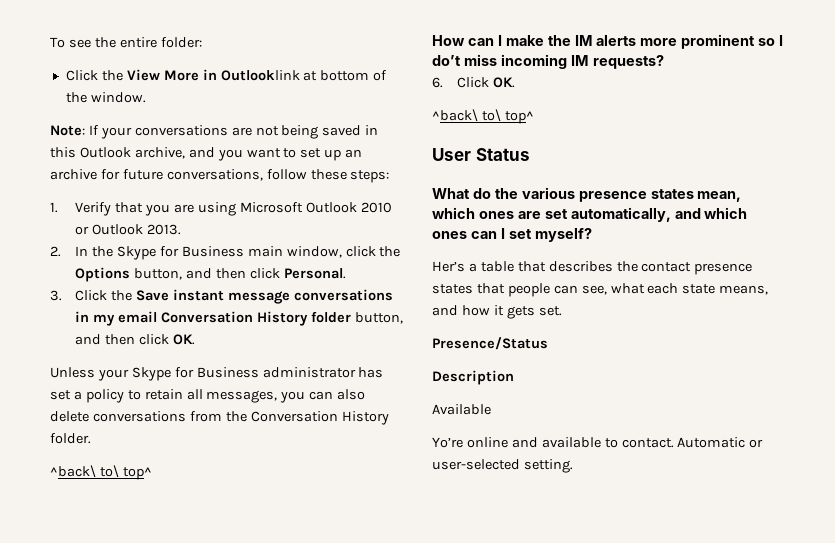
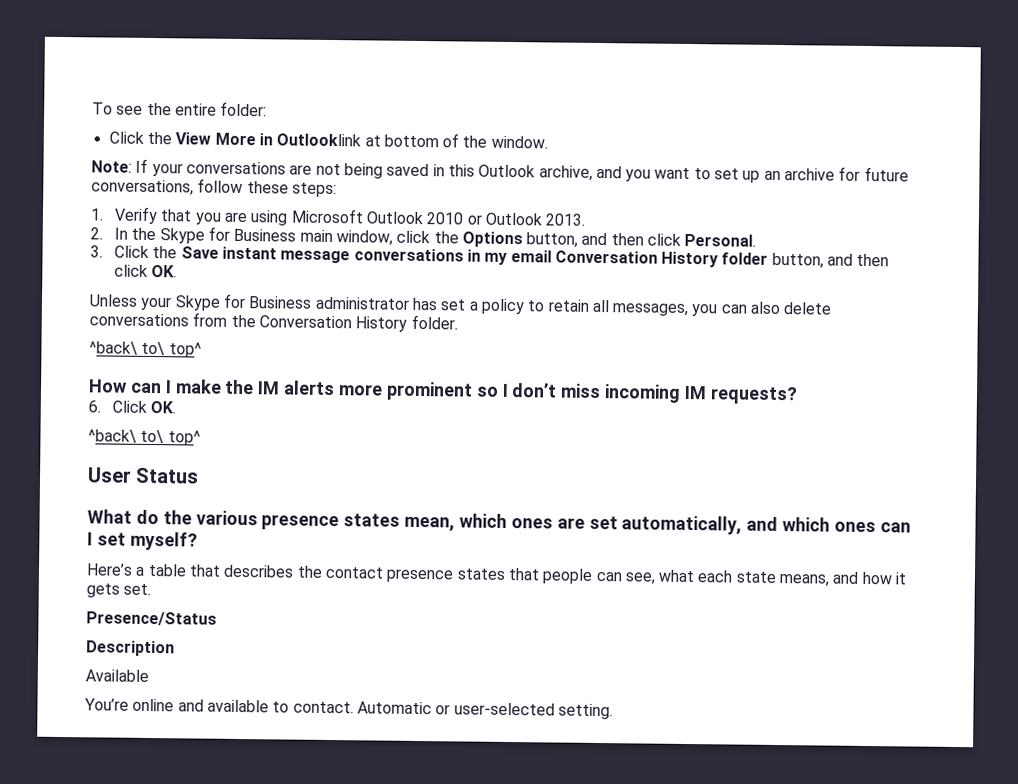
- How can I make the IM alerts more prominent so I do’t miss incoming IM requests?
+ How can I make the IM alerts more prominent so I don’t miss incoming IM requests?
- Her’s a table that describes the contact presence states that people can see, what each state means, and how it gets set.
+ Here’s a table that describes the contact presence states that people can see, what each state means, and how it gets set.
- Yo’re online and available to contact.
+ You’re online and available to contact.

